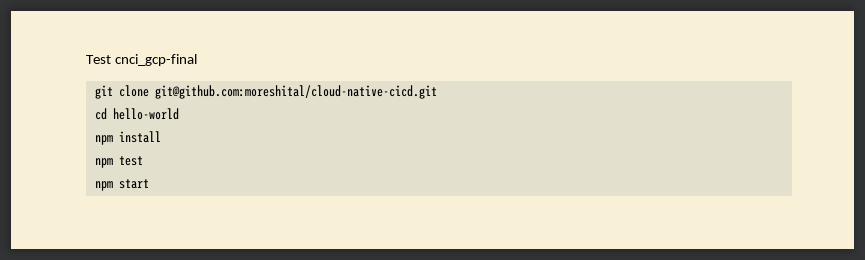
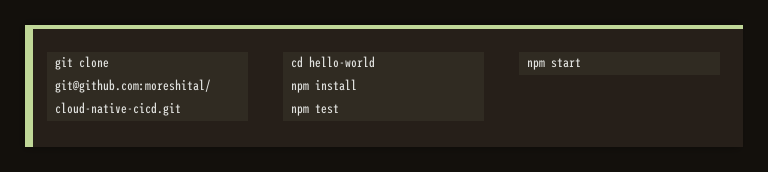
- Test cnci_gcp-final

